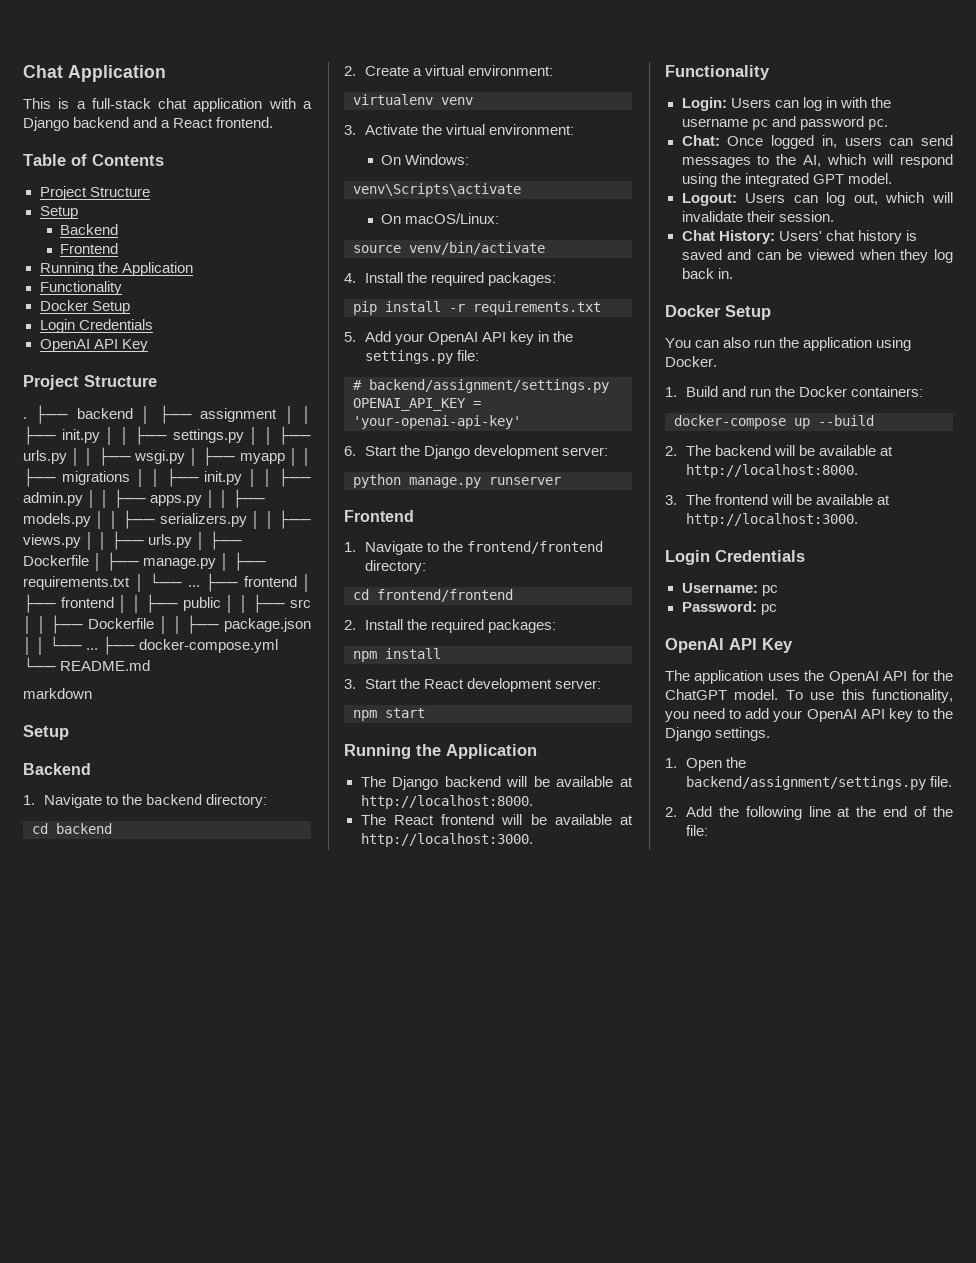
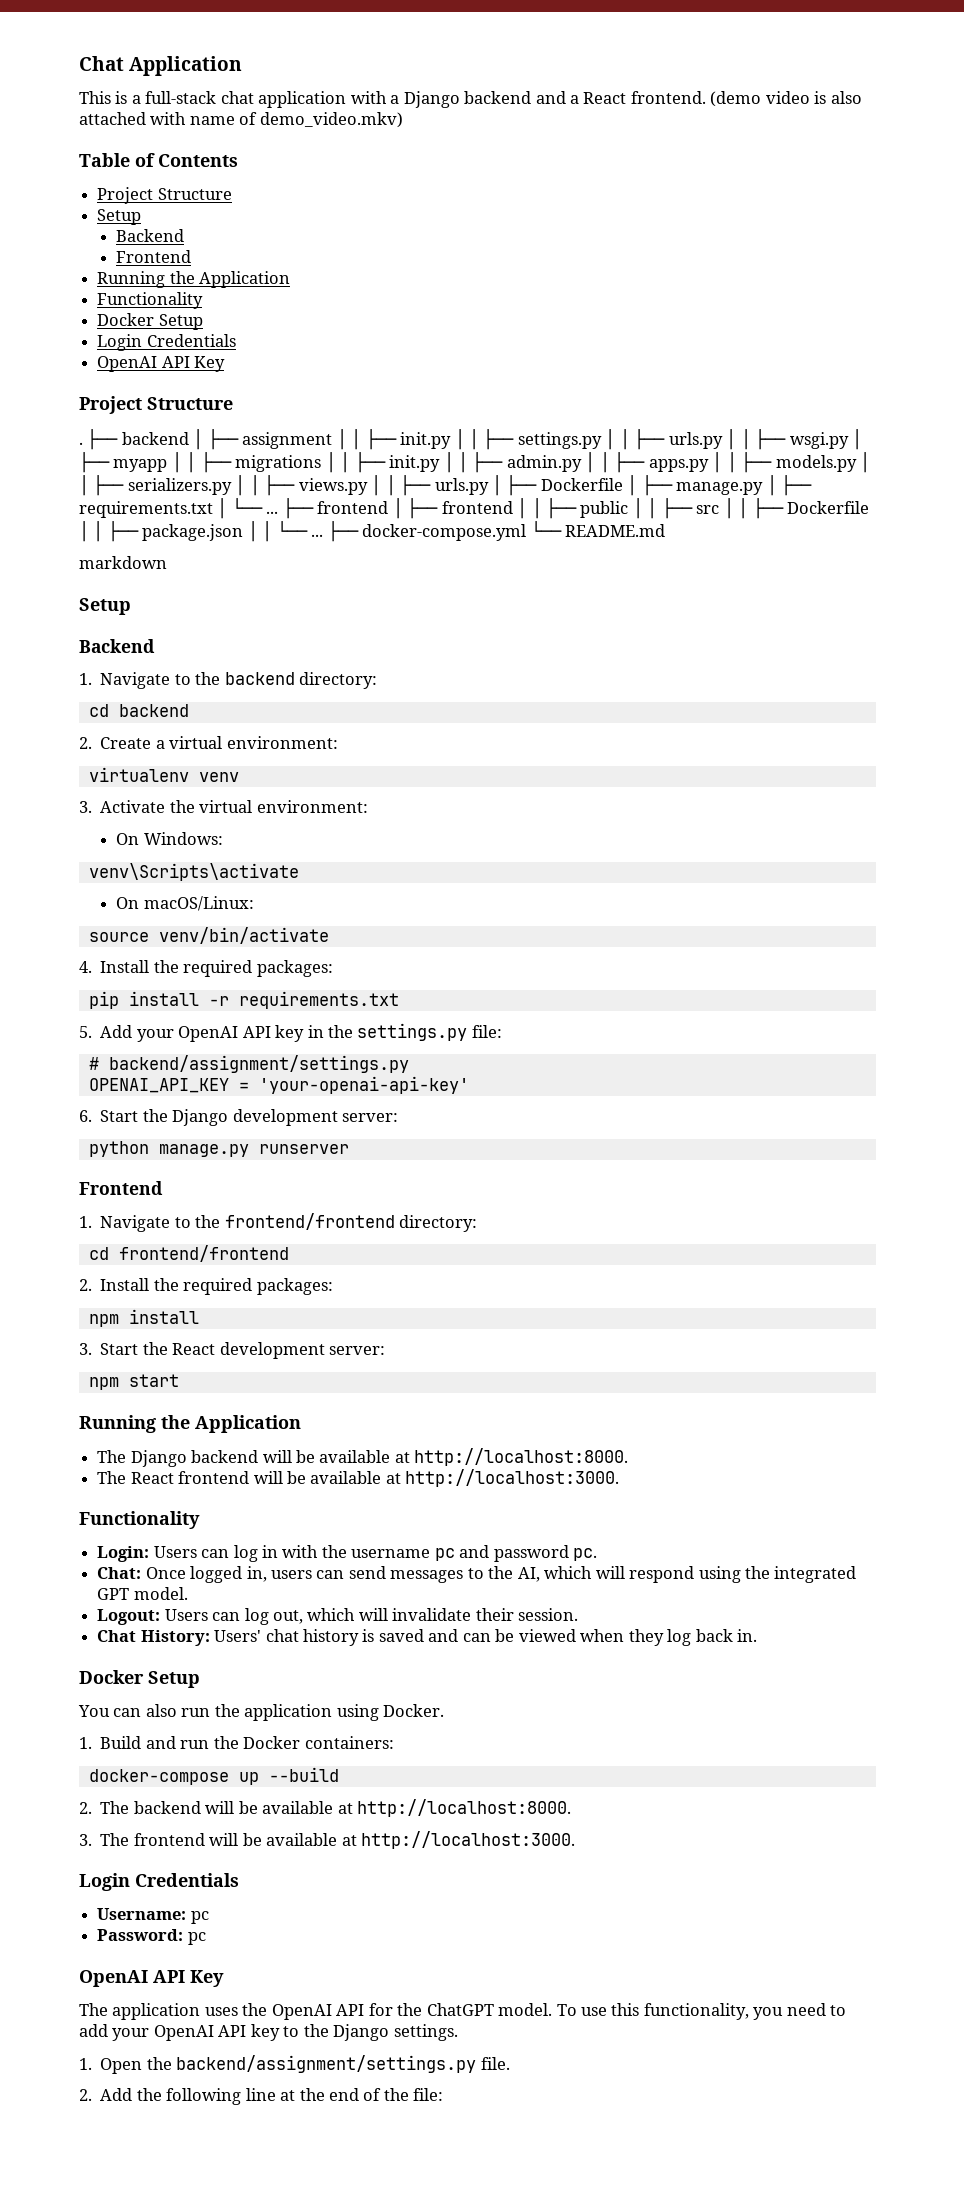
+ (demo video is also attached with name of demo_video.mkv)

